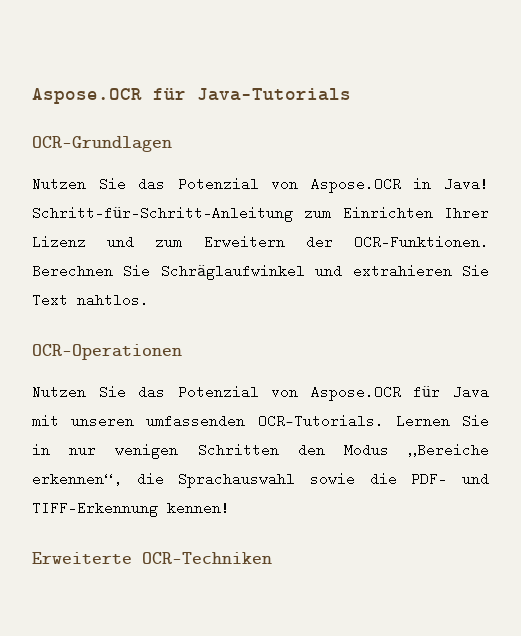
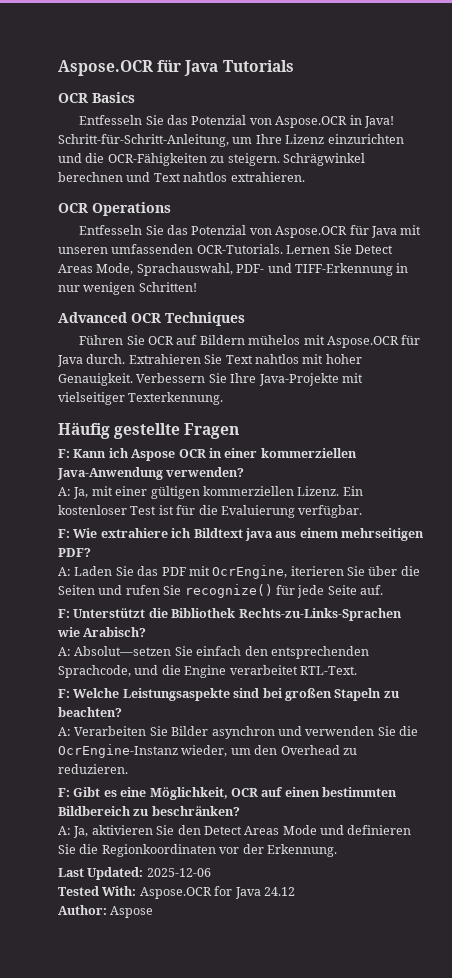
- Aspose.OCR für Java-Tutorials
- OCR-Grundlagen
- Nutzen Sie das Potenzial von Aspose.OCR in Java!
+ Aspose.OCR für Java Tutorials
+ OCR Basics
+ Entfesseln Sie das Potenzial von Aspose.OCR in Java!
- Schritt-für-Schritt-Anleitung zum Einrichten Ihrer Lizenz und zum Erweitern der OCR-Funktionen. Berechnen Sie Schräglaufwinkel und extrahieren Sie Text nahtlos.
- OCR-Operationen
- Nutzen Sie das Potenzial von Aspose.OCR für Java mit unseren umfassenden OCR‑Tutorials.
+ Schritt‑für‑Schritt‑Anleitung, um Ihre Lizenz einzurichten und die OCR‑Fähigkeiten zu steigern. Schrägwinkel berechnen und Text nahtlos extrahieren.
+ OCR Operations
+ Entfesseln Sie das Potenzial von Aspose.OCR für Java mit unseren umfassenden OCR‑Tutorials.
- Lernen Sie in nur wenigen Schritten den Modus „Bereiche erkennen“, die Sprachauswahl sowie die PDF- und TIFF-Erkennung kennen!
- Erweiterte OCR-Techniken
+ Lernen Sie Detect Areas Mode, Sprachauswahl, PDF‑ und TIFF‑Erkennung in nur wenigen Schritten!
+ Advanced OCR Techniques
+ Führen Sie OCR auf Bildern mühelos mit Aspose.OCR für Java durch. Extrahieren Sie Text nahtlos mit hoher Genauigkeit. Verbessern Sie Ihre Java‑Projekte mit vielseitiger Texterkennung.
+ Häufig gestellte Fragen
+ F: Kann ich Aspose OCR in einer kommerziellen Java‑Anwendung verwenden?
+ A: Ja, mit einer gültigen kommerziellen Lizenz. Ein kostenloser Test ist für die Evaluierung verfügbar.
+ F: Wie extrahiere ich Bildtext java aus einem mehrseitigen PDF?
+ A: Laden Sie das PDF mit OcrEngine, iterieren Sie über die Seiten und rufen Sie recognize() für jede Seite auf.
+ F: Unterstützt die Bibliothek Rechts‑zu‑Links‑Sprachen wie Arabisch?
+ A: Absolut—setzen Sie einfach den entsprechenden Sprachcode, und die Engine verarbeitet RTL‑Text.
+ F: Welche Leistungsaspekte sind bei großen Stapeln zu beachten?
+ A: Verarbeiten Sie Bilder asynchron und verwenden Sie die OcrEngine‑Instanz wieder, um den Overhead zu reduzieren.
+ F: Gibt es eine Möglichkeit, OCR auf einen bestimmten Bildbereich zu beschränken?
+ A: Ja, aktivieren Sie den Detect Areas Mode und definieren Sie die Regionkoordinaten vor der Erkennung.
+ Last Updated: 2025-12-06
+ Tested With: Aspose.OCR for Java 24.12
+ Author: Aspose

